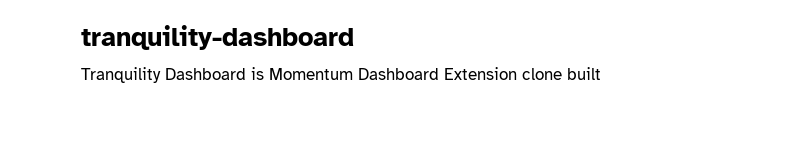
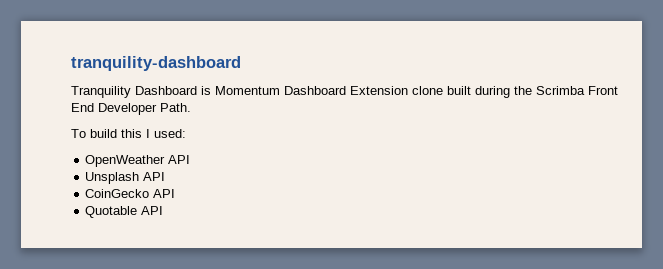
- Tranquility Dashboard is Momentum Dashboard Extension clone built
+ Tranquility Dashboard is Momentum Dashboard Extension clone built during the Scrimba Front End Developer Path.
+ To build this I used:
+ OpenWeather API
+ Unsplash API
+ CoinGecko API
+ Quotable API

